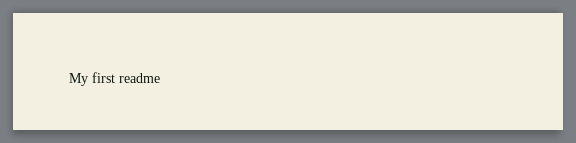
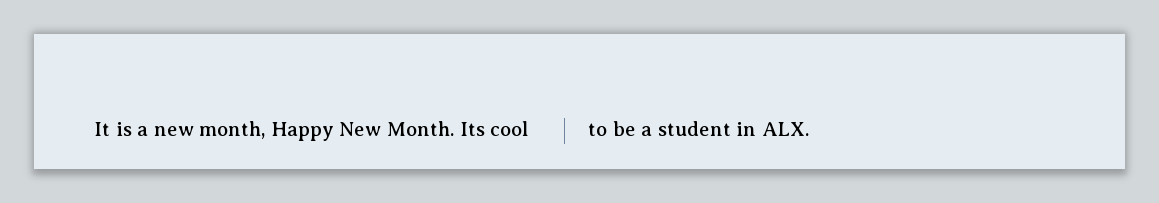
- My first readme
+ It is a new month, Happy New Month. Its cool to be a student in ALX.

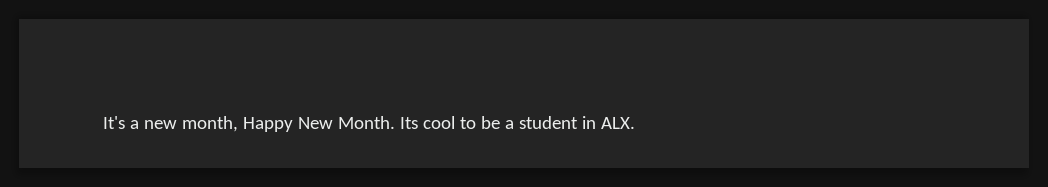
- It is a new month, Happy New Month.
+ It's a new month, Happy New Month.

